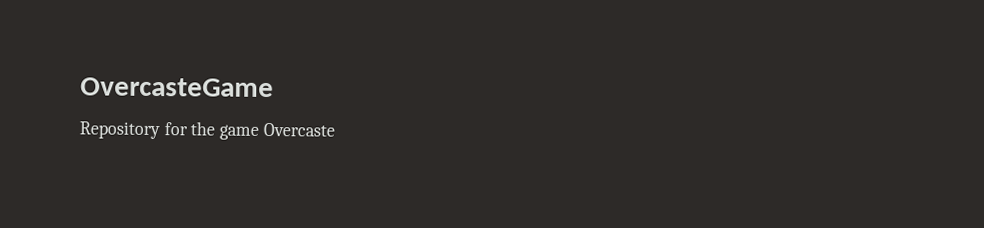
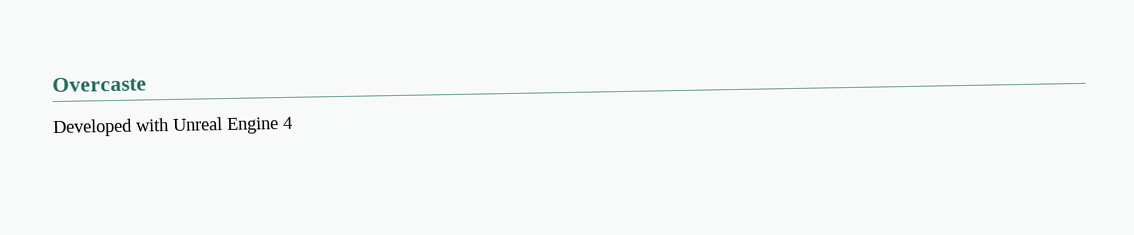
- OvercasteGame
- Repository for the game Overcaste
+ Overcaste
+ Developed with Unreal Engine 4

